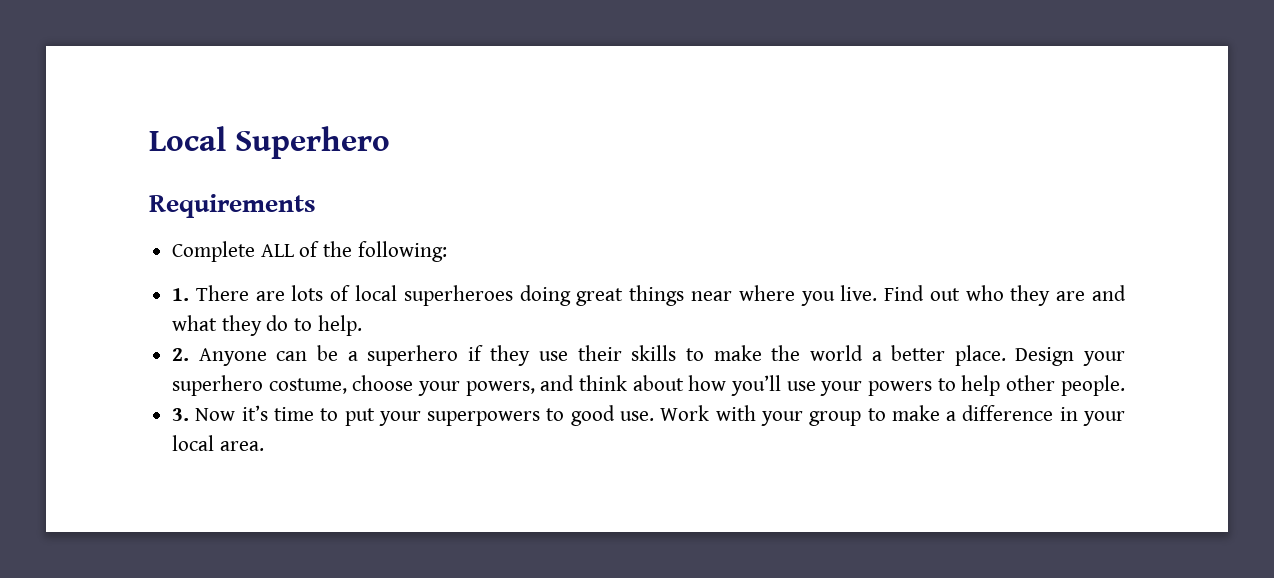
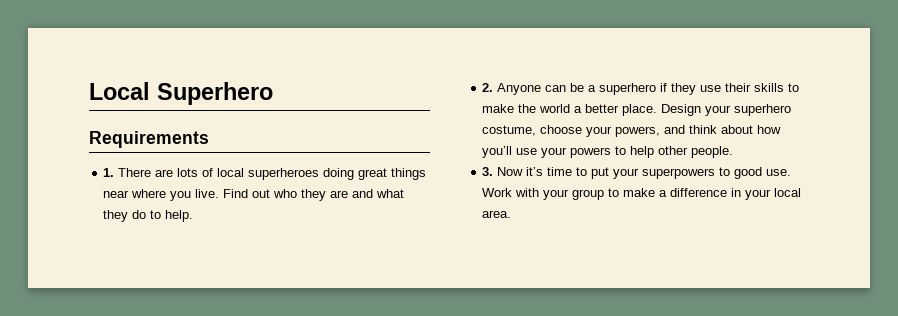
- Complete ALL of the following:

